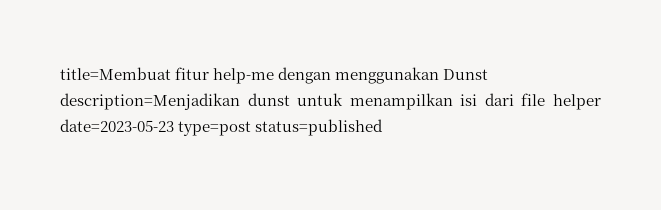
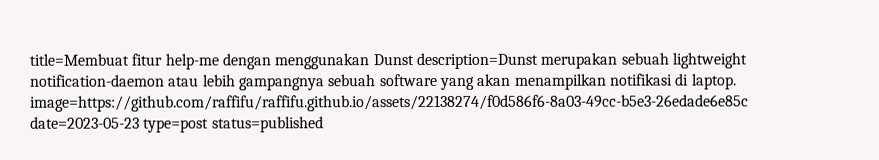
- title=Membuat fitur help-me dengan menggunakan Dunst description=Menjadikan dunst untuk menampilkan isi dari file helper date=2023-05-23 type=post status=published
+ title=Membuat fitur help-me dengan menggunakan Dunst description=Dunst merupakan sebuah lightweight notification-daemon atau lebih gampangnya sebuah software yang akan menampilkan notifikasi di laptop. image=https://github.com/raffifu/raffifu.github.io/assets/22138274/f0d586f6-8a03-49cc-b5e3-26edade6e85c date=2023-05-23 type=post status=published

